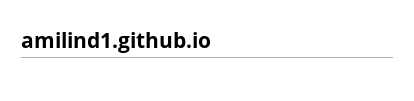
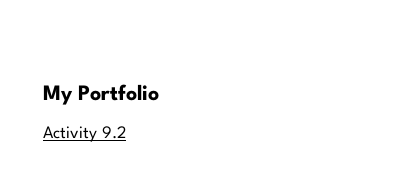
- amilind1.github.io
+ My Portfolio
+ Activity 9.2

